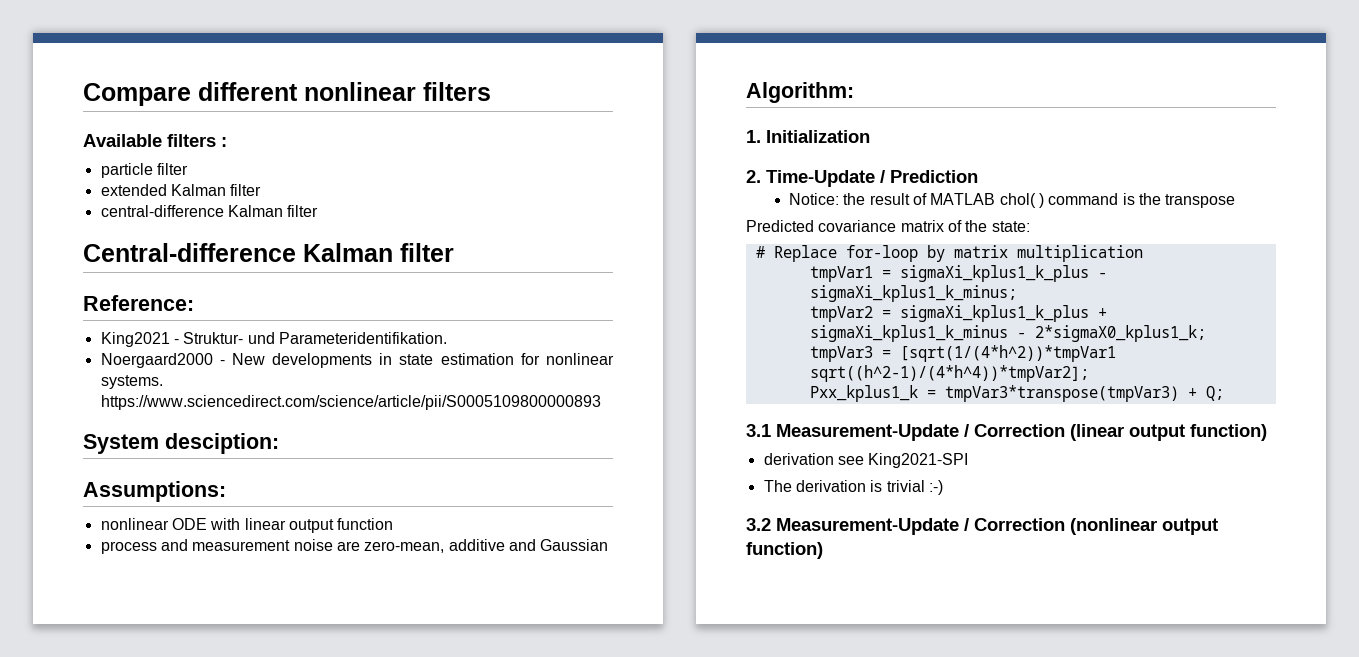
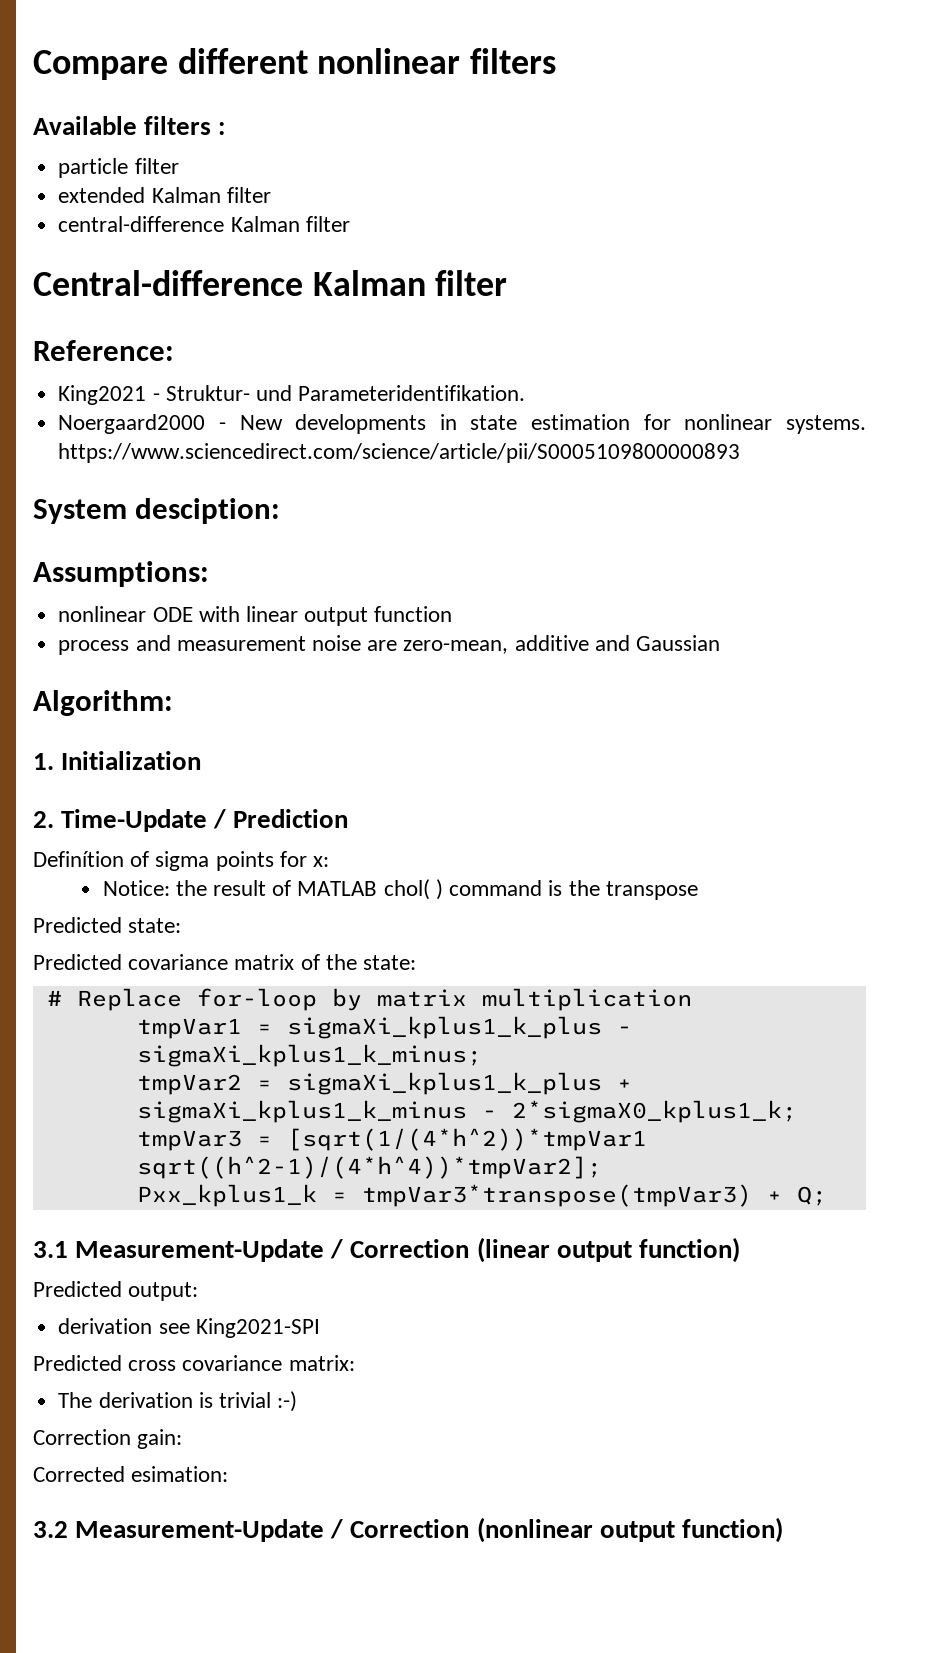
+ Definítion of sigma points for x:
+ Predicted state:
+ Predicted output:
+ Predicted cross covariance matrix:
+ Correction gain:
+ Corrected esimation:

